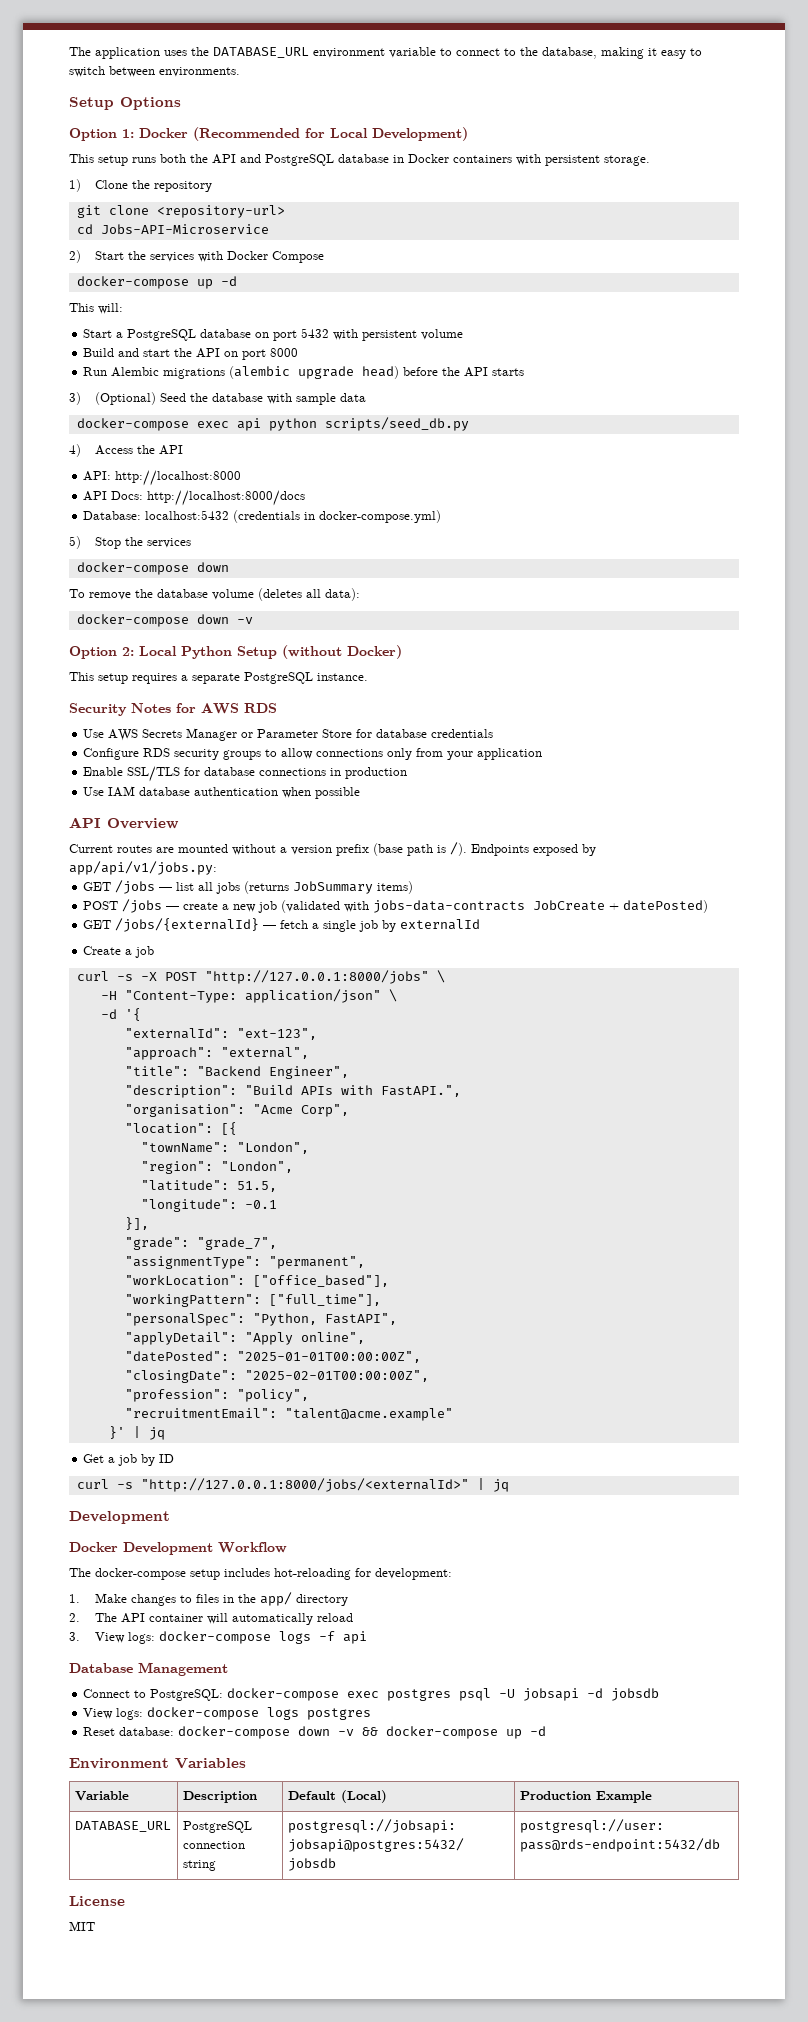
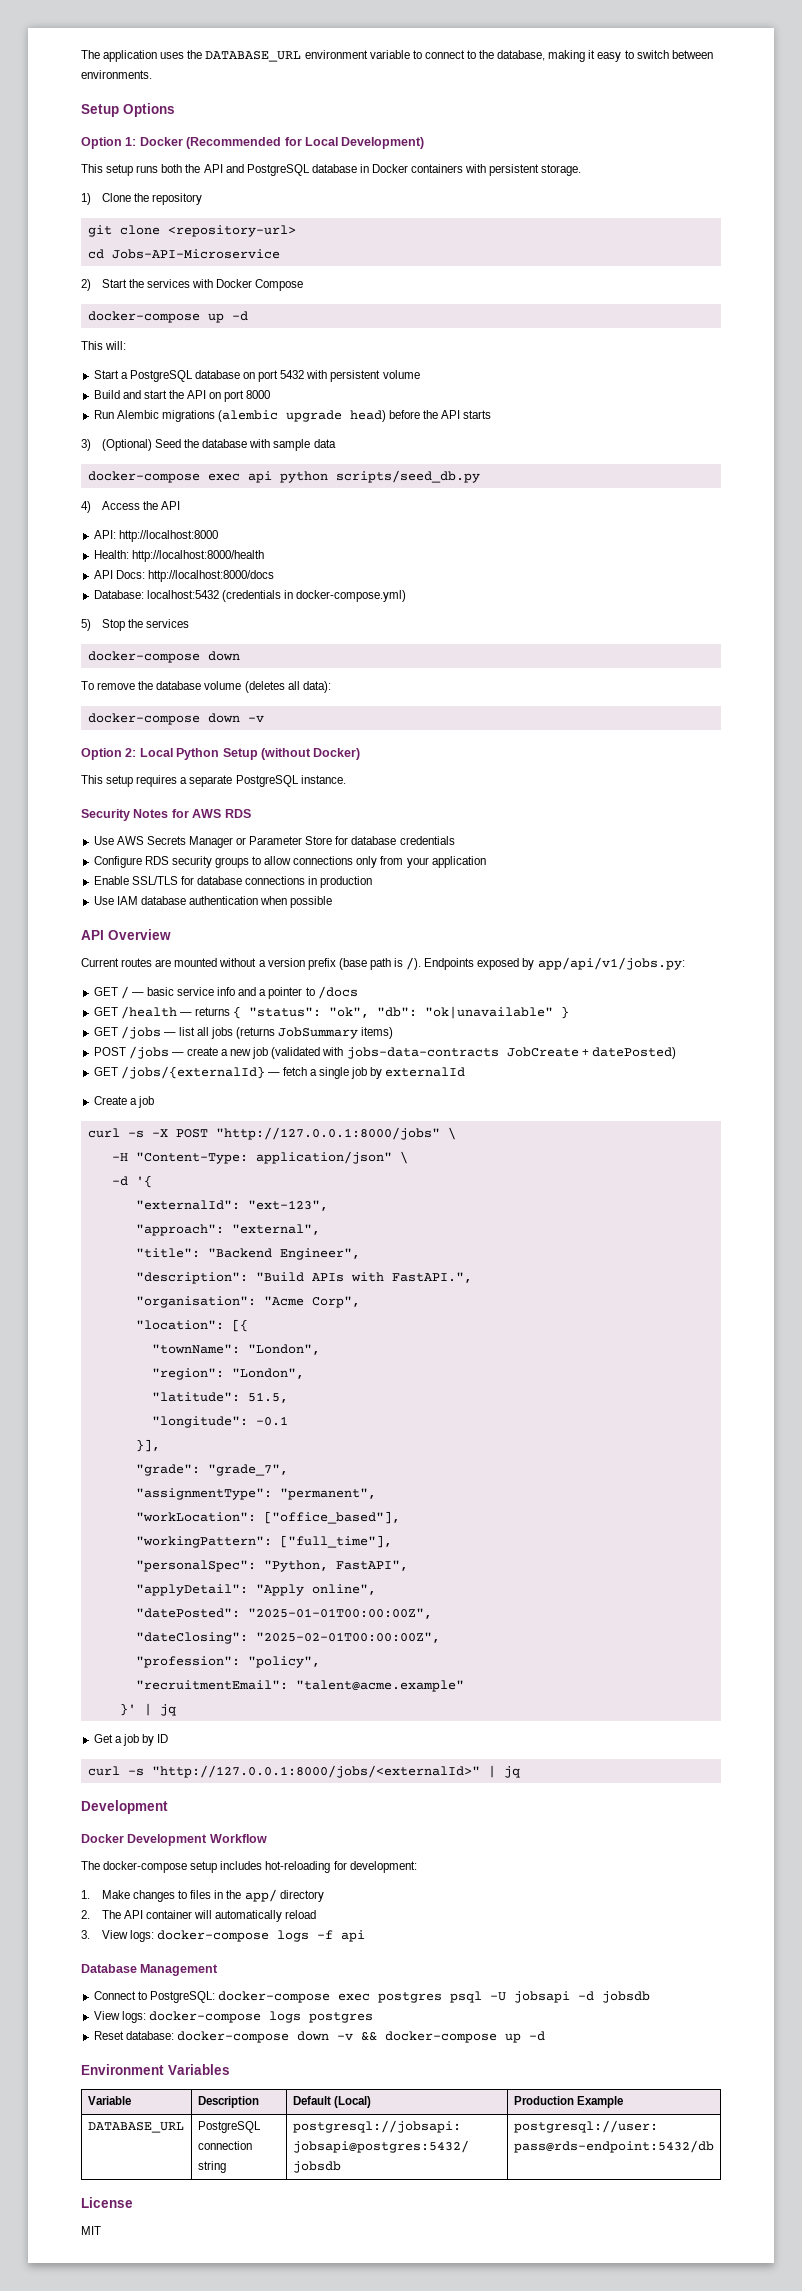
+ Health: http://localhost:8000/health
+ GET / — basic service info and a pointer to /docs
+ GET /health — returns { "status": "ok", "db": "ok|unavailable" }
- "closingDate": "2025-02-01T00:00:00Z",
+ "dateClosing": "2025-02-01T00:00:00Z",

